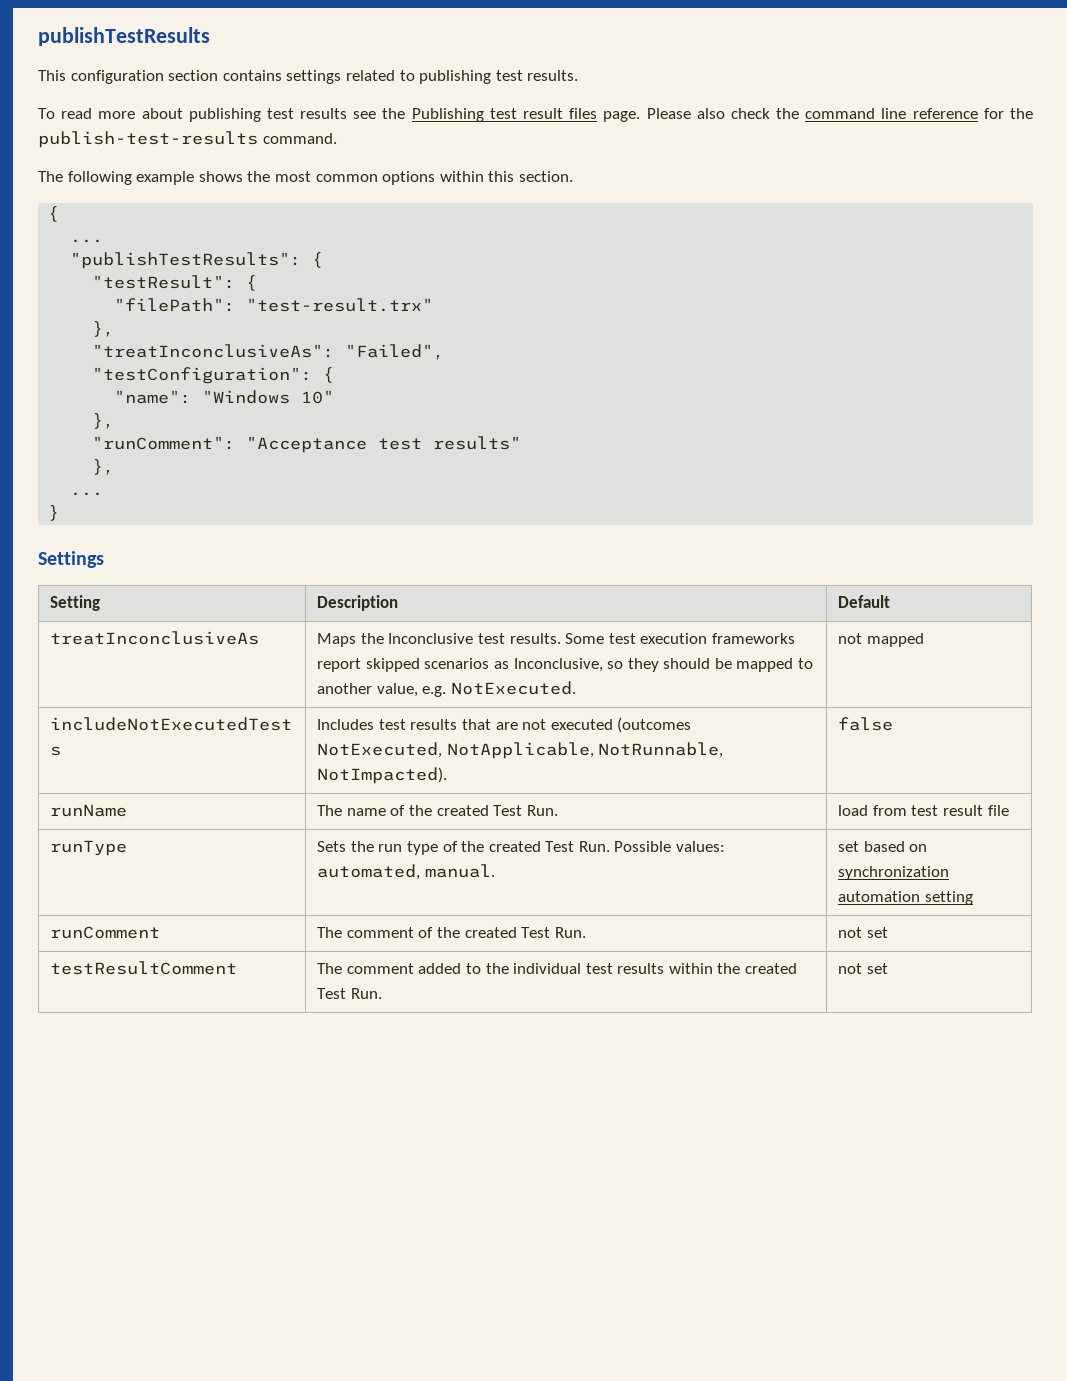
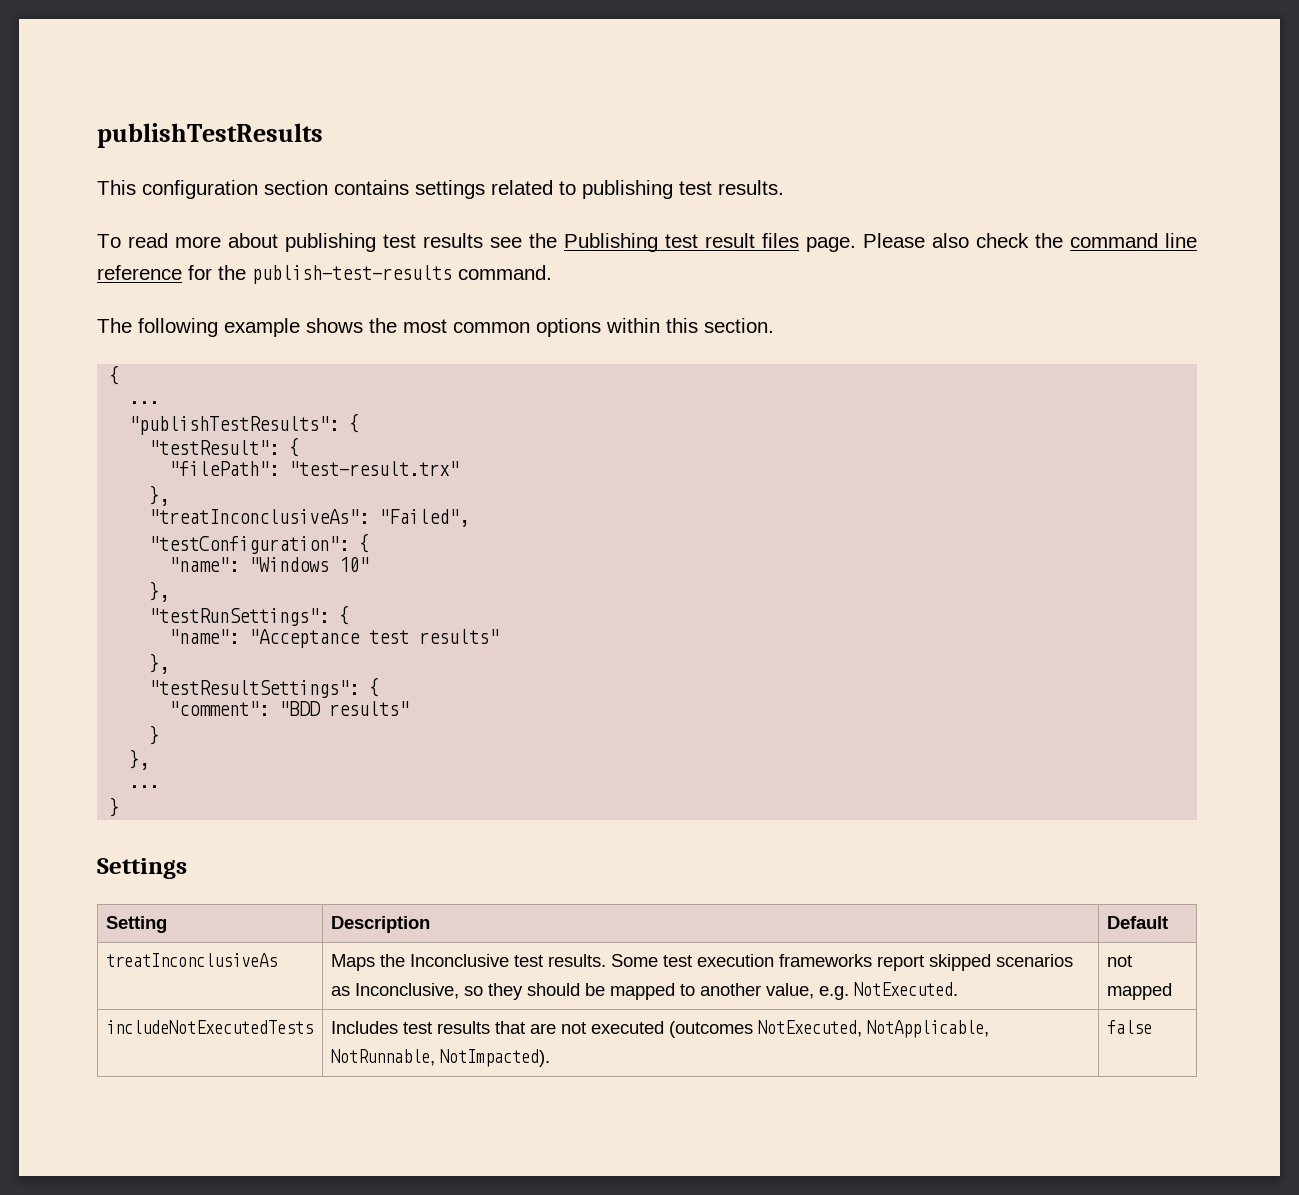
- "runComment": "Acceptance test results"
+ "testRunSettings": {
+ "name": "Acceptance test results"
+ "testResultSettings": {
+ "comment": "BDD results"
+ }
+ },
- runName | The name of the created Test Run. | load from test result file
- runType | Sets the run type of the created Test Run. Possible values: automated, manual. | set based on synchronization automation setting
- runComment | The comment of the created Test Run. | not set
- testResultComment | The comment added to the individual test results within the created Test Run. | not set

